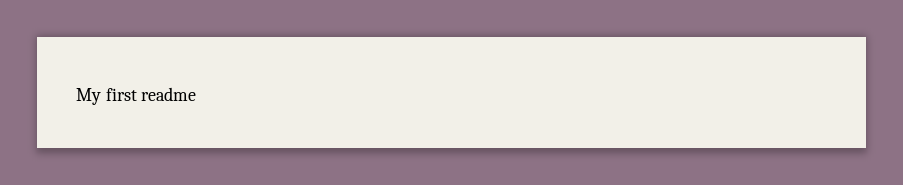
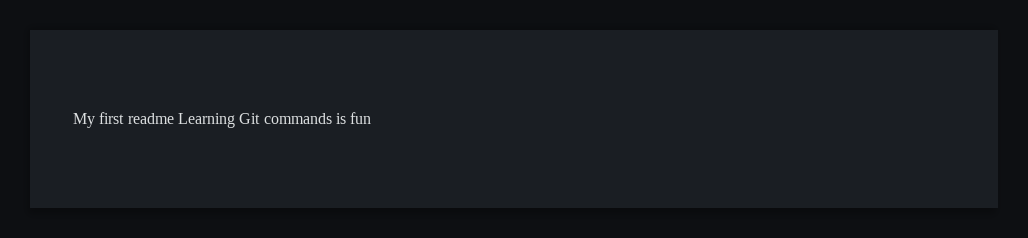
- My first readme
+ My first readme Learning Git commands is fun

